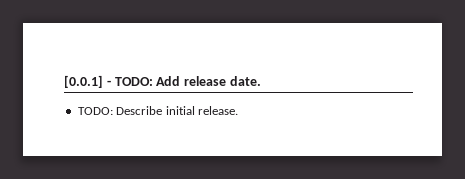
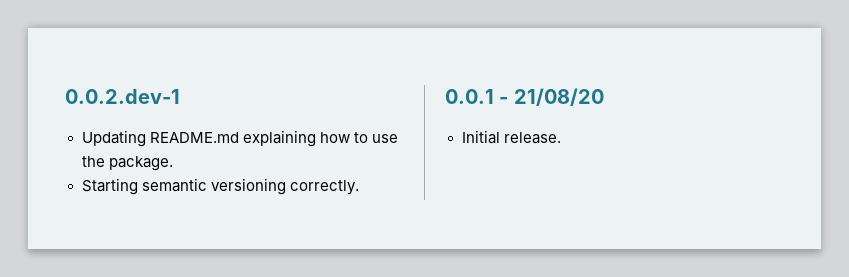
- [0.0.1] - TODO: Add release date.
- TODO: Describe initial release.
+ 0.0.2.dev-1
+ Updating README.md explaining how to use the package.
+ Starting semantic versioning correctly.
+ 0.0.1 - 21/08/20
+ Initial release.

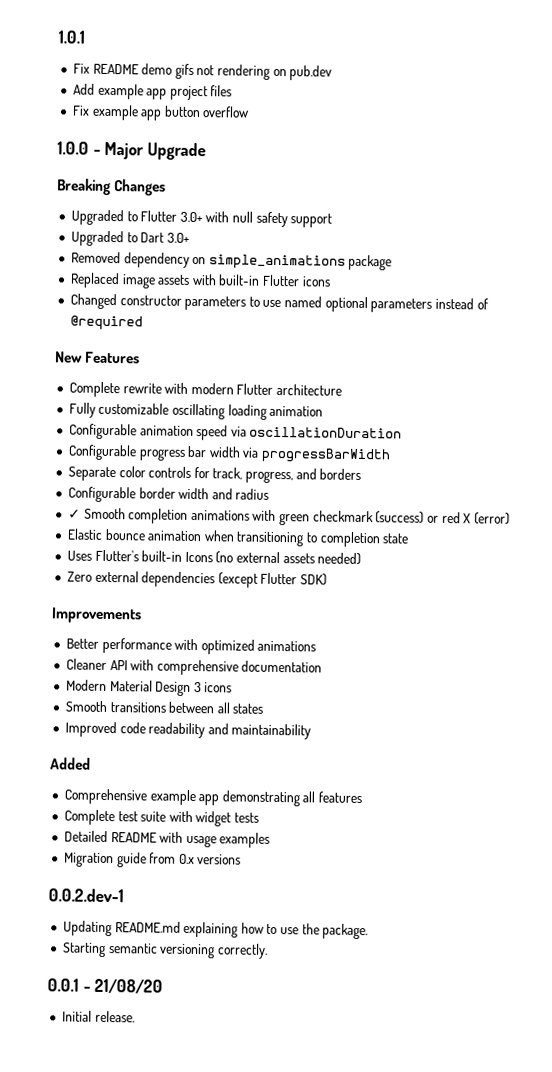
+ 1.0.1
+ Fix README demo gifs not rendering on pub.dev
+ Add example app project files
+ Fix example app button overflow
+ 1.0.0 - Major Upgrade
+ Breaking Changes
+ Upgraded to Flutter 3.0+ with null safety support
+ Upgraded to Dart 3.0+
+ Removed dependency on simple_animations package
+ Replaced image assets with built-in Flutter icons
+ Changed constructor parameters to use named optional parameters instead of @required
+ New Features
+ Complete rewrite with modern Flutter architecture
+ Fully customizable oscillating loading animation
+ Configurable animation speed via oscillationDuration
+ Configurable progress bar width via progressBarWidth
+ Separate color controls for track, progress, and borders
+ Configurable border width and radius
+ ✓ Smooth completion animations with green checkmark (success) or red X (error)
+ Elastic bounce animation when transitioning to completion state
+ Uses Flutter's built-in Icons (no external assets needed)
+ Zero external dependencies (except Flutter SDK)
+ Improvements
+ Better performance with optimized animations
+ Cleaner API with comprehensive documentation
+ Modern Material Design 3 icons
+ Smooth transitions between all states
+ Improved code readability and maintainability
+ Added
+ Comprehensive example app demonstrating all features
+ Complete test suite with widget tests
+ Detailed README with usage examples
+ Migration guide from 0.x versions

